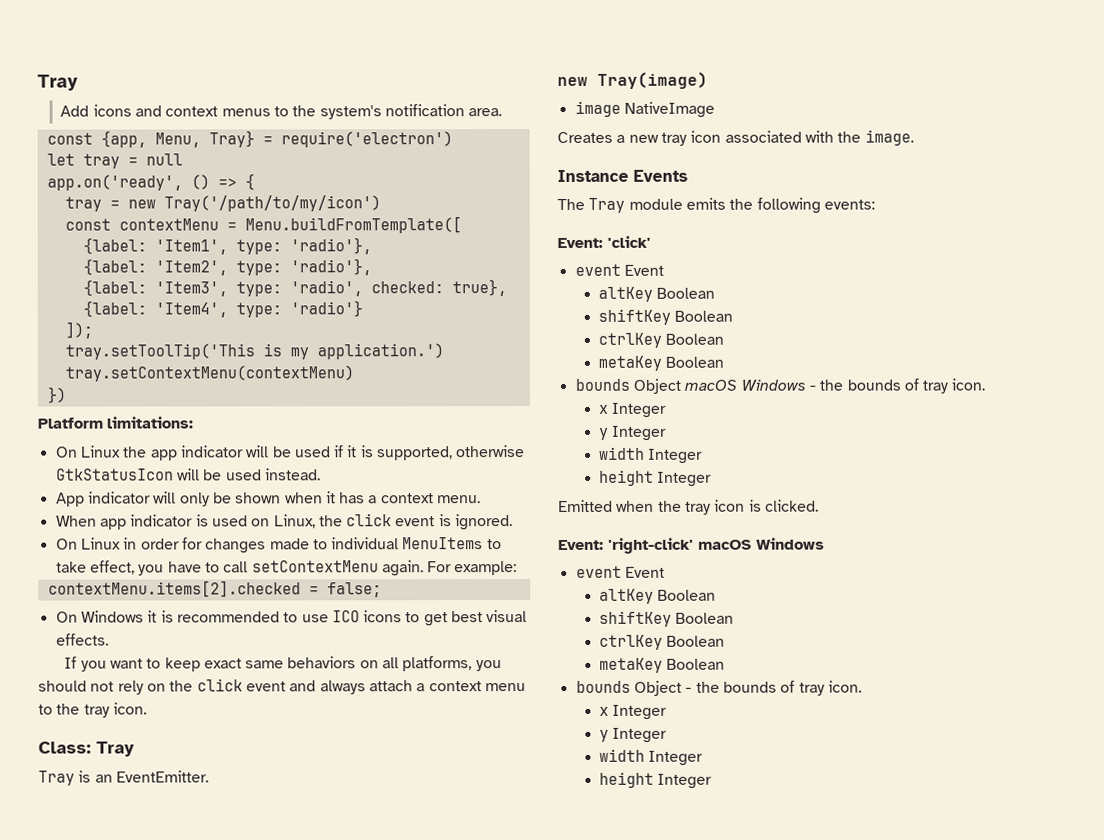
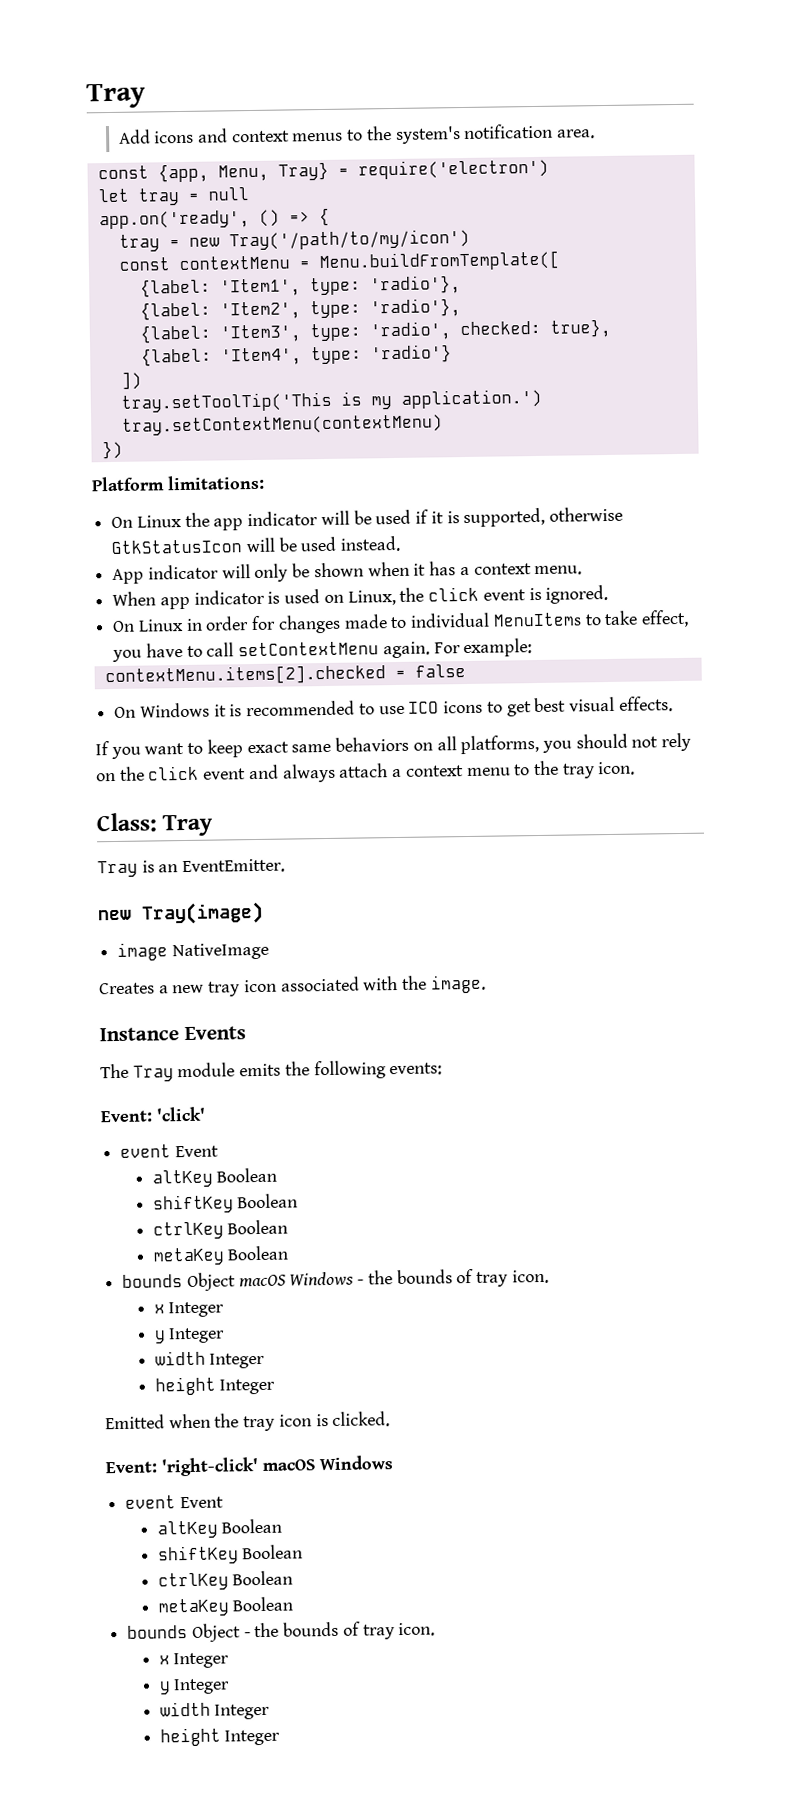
- ]);
+ ])
- contextMenu.items[2].checked = false;
+ contextMenu.items[2].checked = false

